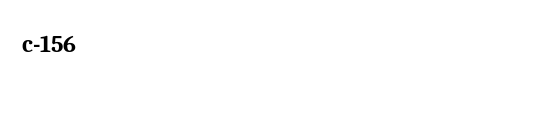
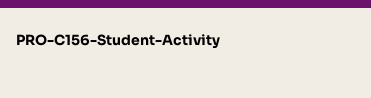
- c-156
+ PRO-C156-Student-Activity

